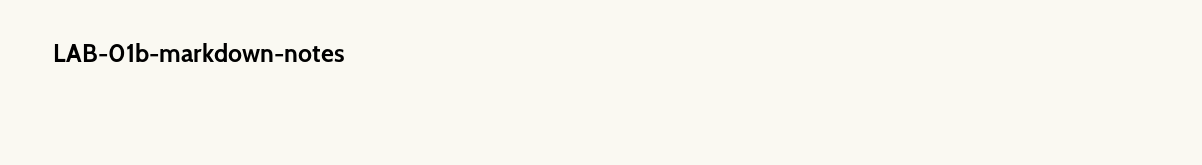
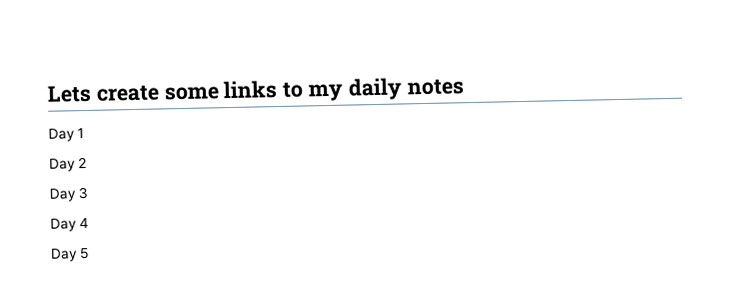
- LAB-01b-markdown-notes
+ Lets create some links to my daily notes
+ Day 1
+ Day 2
+ Day 3
+ Day 4
+ Day 5

